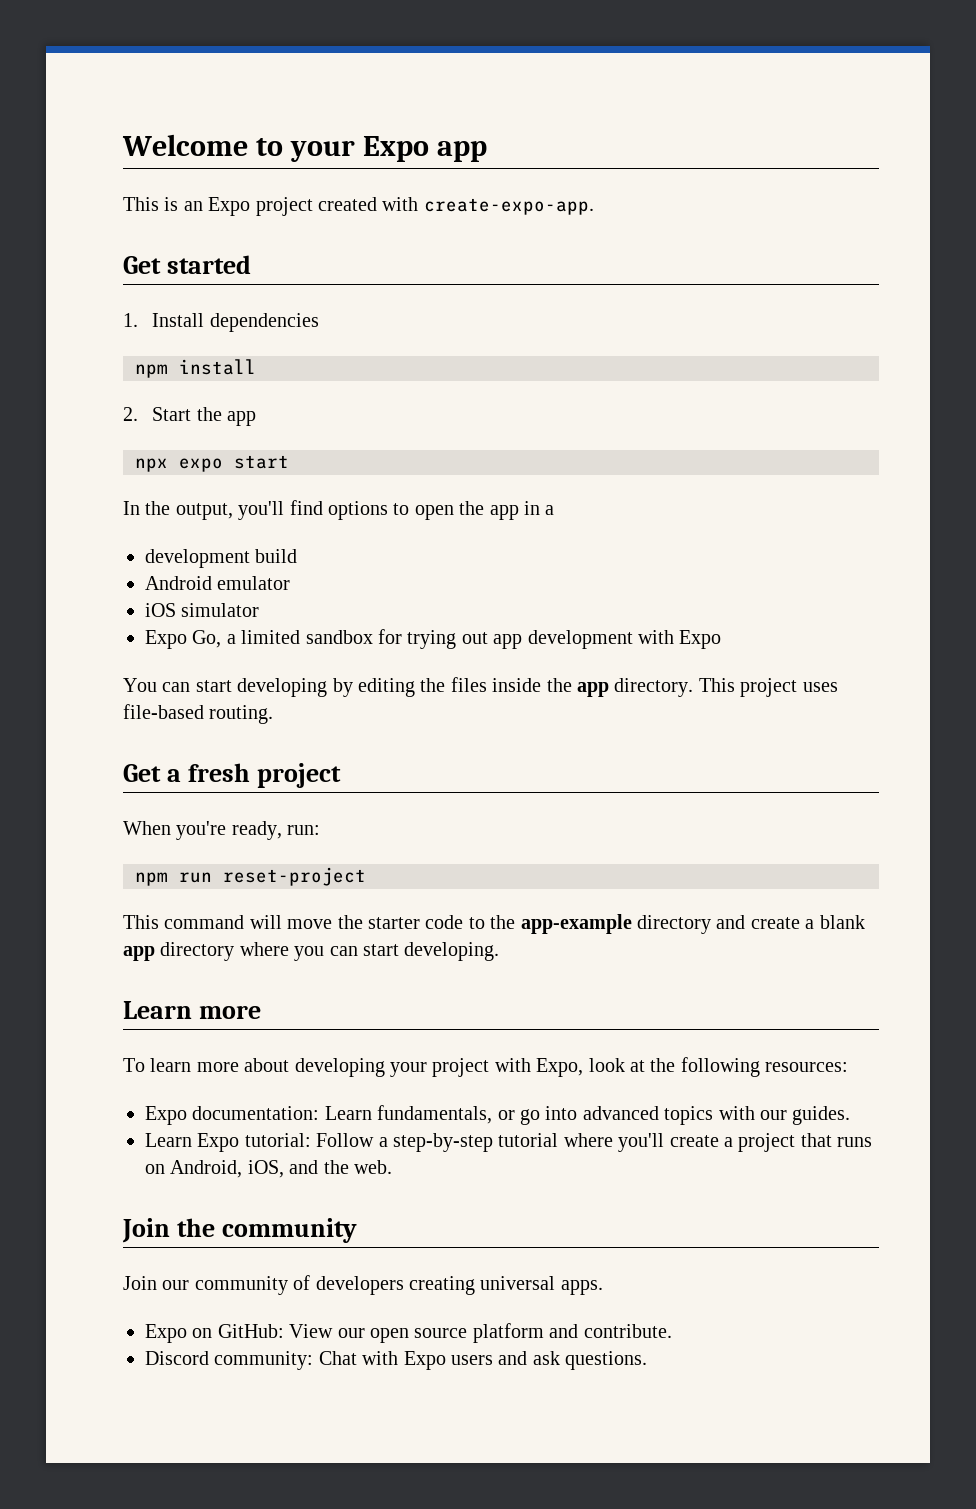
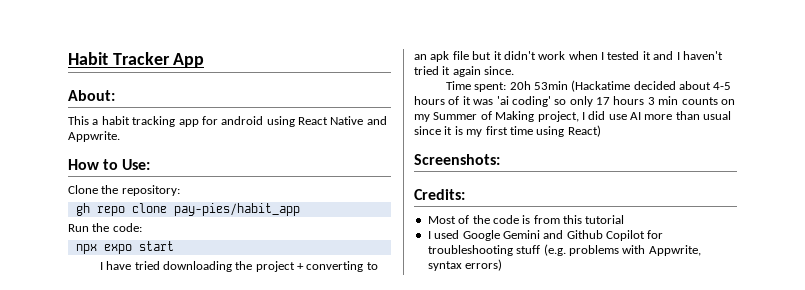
- Welcome to your Expo app
- This is an Expo project created with create-expo-app.
- Get started
- 1. Install dependencies
- npm install
- 2. Start the app
+ Habit Tracker App
+ About:
+ This a habit tracking app for android using React Native and Appwrite.
+ How to Use:
+ Clone the repository:
+ gh repo clone pay-pies/habit_app
+ Run the code:
  npx expo start
- In the output, you'll find options to open the app in a
- development build
- Android emulator
- iOS simulator
- Expo Go, a limited sandbox for trying out app development with Expo
- You can start developing by editing the files inside the app directory. This project uses file-based routing.
- Get a fresh project
- When you're ready, run:
- npm run reset-project
- This command will move the starter code to the app-example directory and create a blank app directory where you can start developing.
- Learn more
- To learn more about developing your project with Expo, look at the following resources:
- Expo documentation: Learn fundamentals, or go into advanced topics with our guides.
- Learn Expo tutorial: Follow a step-by-step tutorial where you'll create a project that runs on Android, iOS, and the web.
- Join the community
- Join our community of developers creating universal apps.
- Expo on GitHub: View our open source platform and contribute.
- Discord community: Chat with Expo users and ask questions.
+ I have tried downloading the project + converting to an apk file but it didn't work when I tested it and I haven't tried it again since.
+ Time spent: 20h 53min (Hackatime decided about 4-5 hours of it was 'ai coding' so only 17 hours 3 min counts on my Summer of Making project, I did use AI more than usual since it is my first time using React)
+ Screenshots:
+ Credits:
+ Most of the code is from this tutorial
+ I used Google Gemini and Github Copilot for troubleshooting stuff (e.g. problems with Appwrite, syntax errors)

